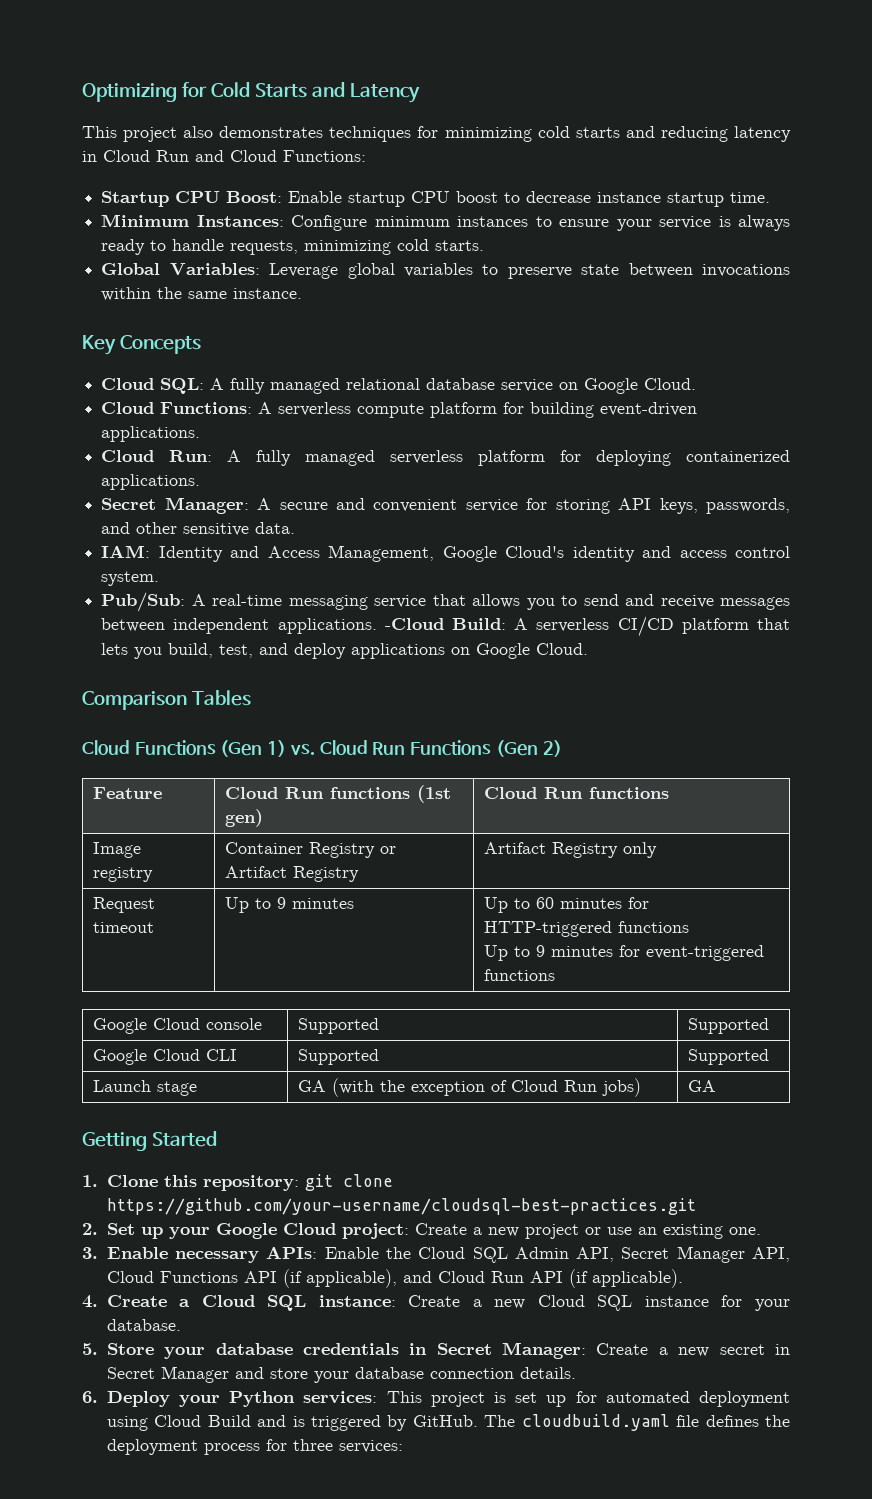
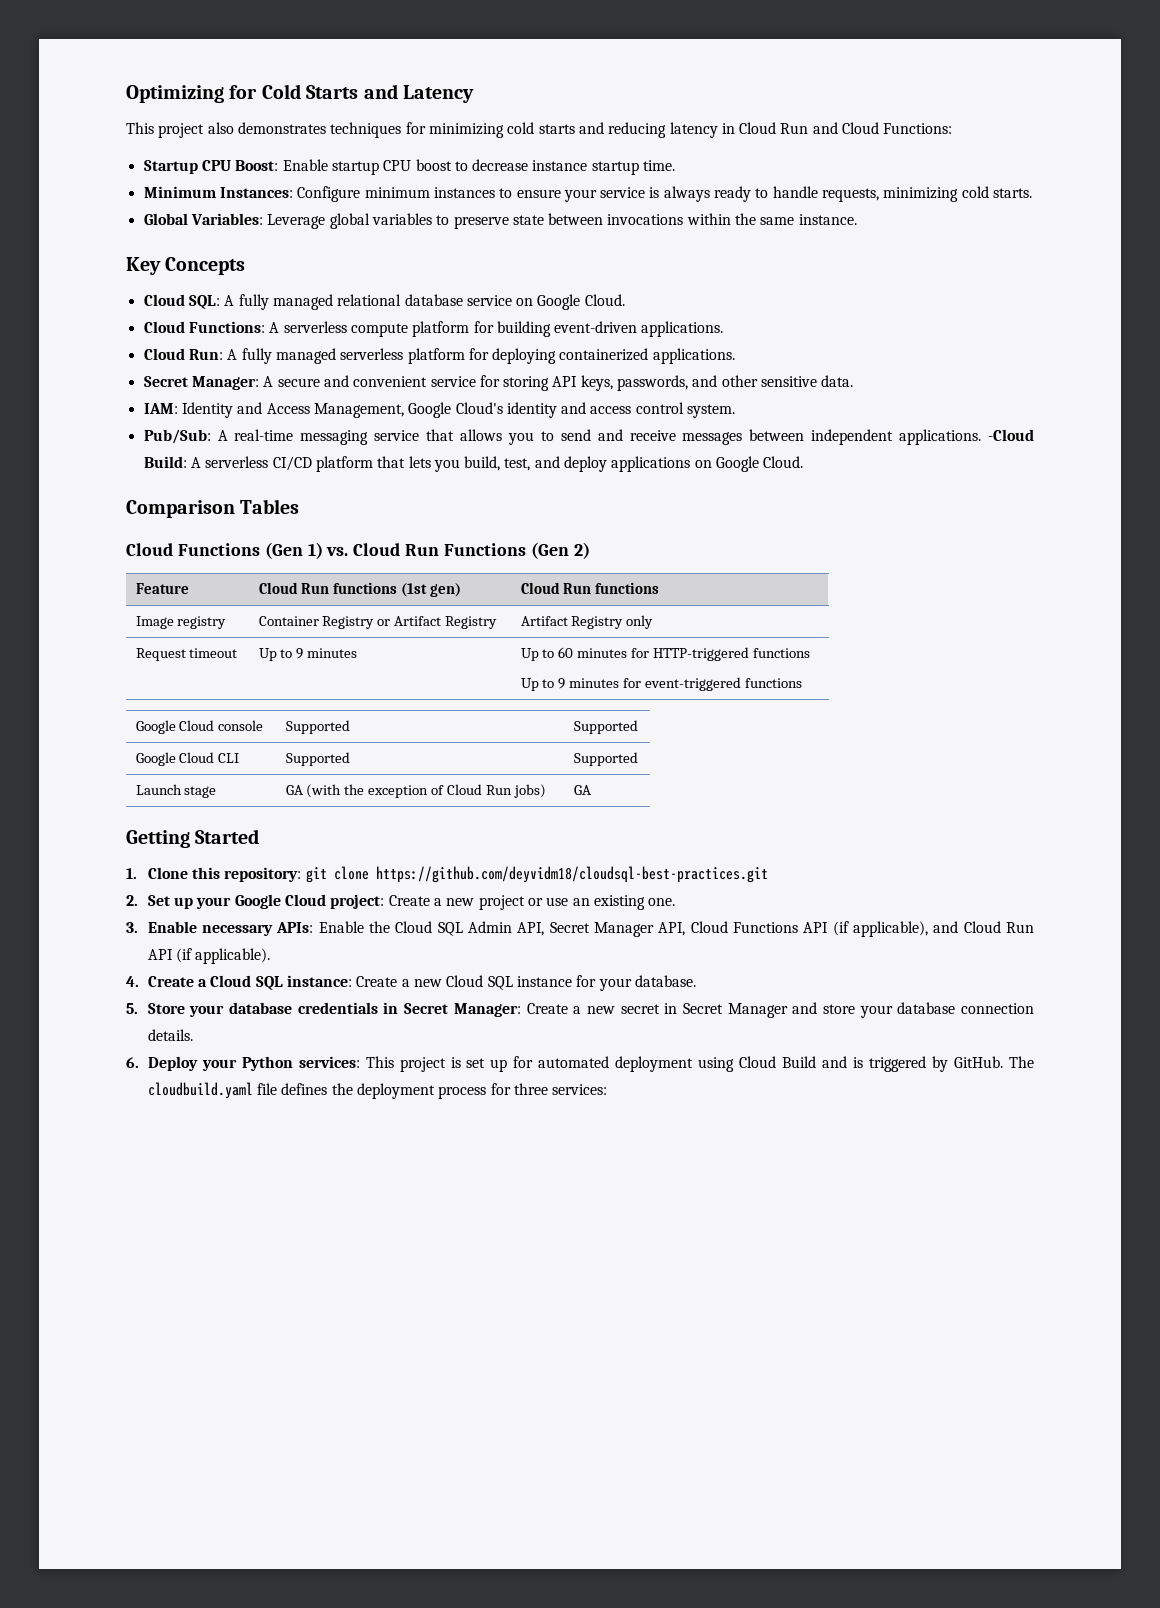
- 1. Clone this repository: git clone https://github.com/your-username/cloudsql-best-practices.git
+ 1. Clone this repository: git clone https://github.com/deyvidm18/cloudsql-best-practices.git

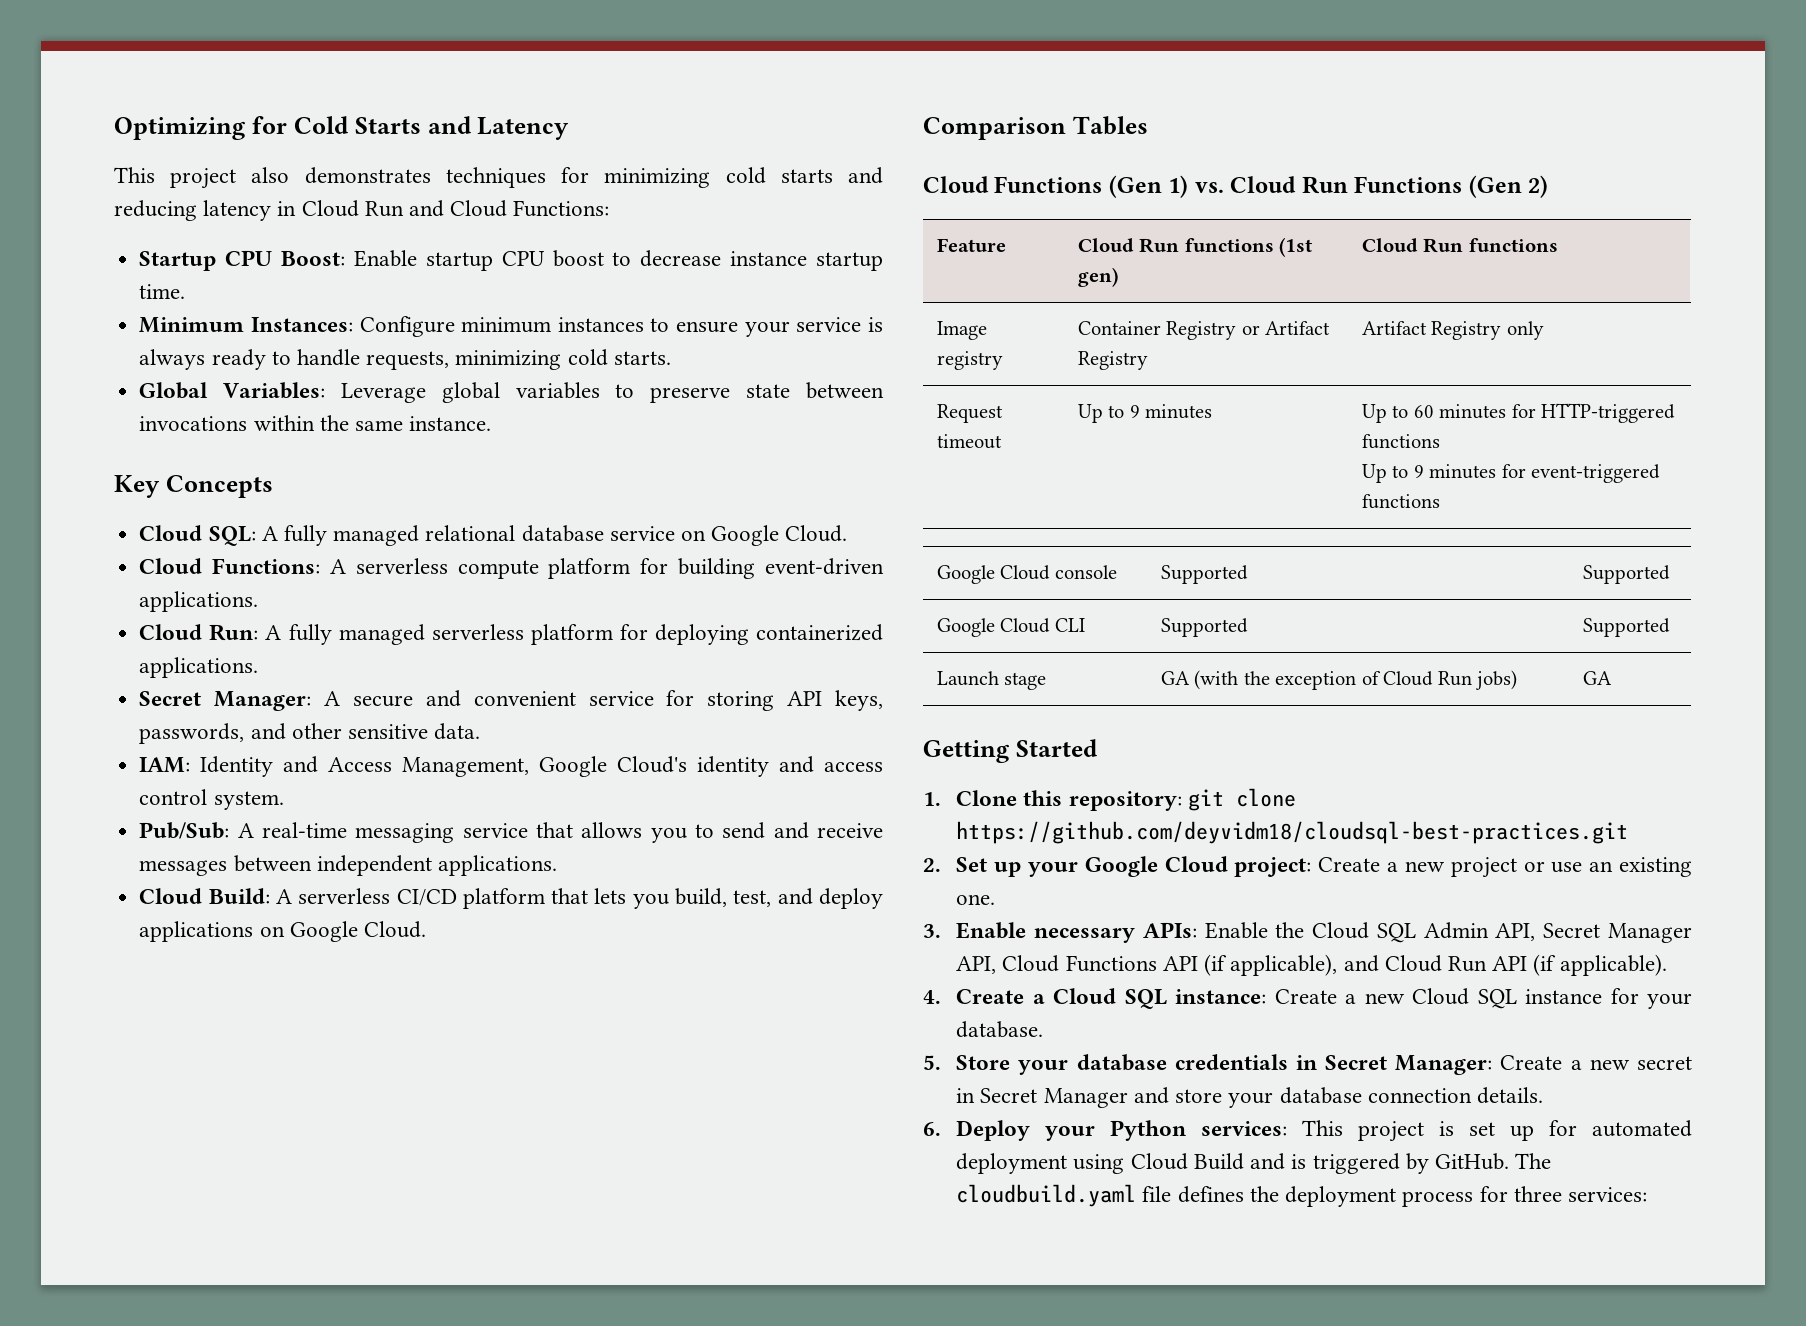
- Pub/Sub: A real-time messaging service that allows you to send and receive messages between independent applications. -Cloud Build: A serverless CI/CD platform that lets you build, test, and deploy applications on Google Cloud.
+ Pub/Sub: A real-time messaging service that allows you to send and receive messages between independent applications.
+ Cloud Build: A serverless CI/CD platform that lets you build, test, and deploy applications on Google Cloud.

